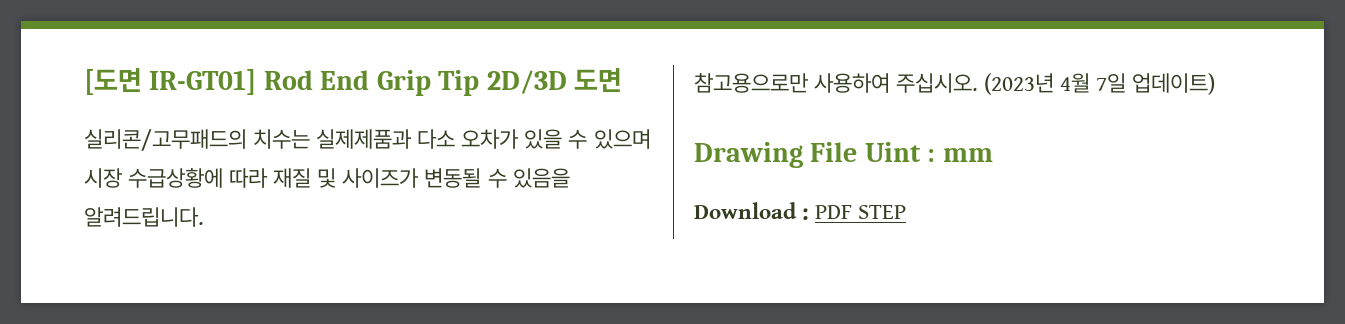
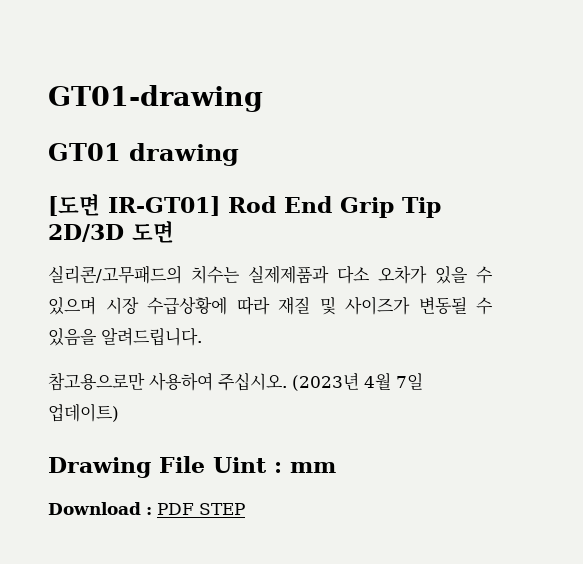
+ GT01-drawing
+ GT01 drawing

